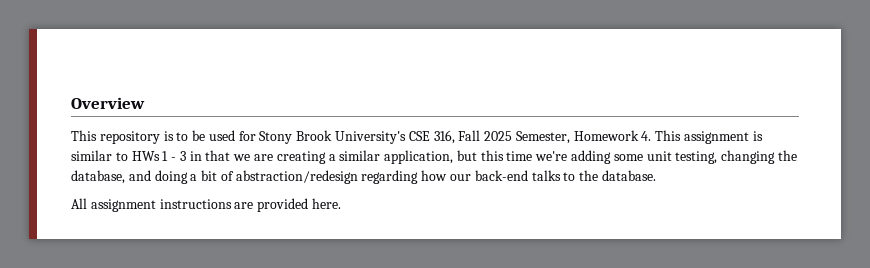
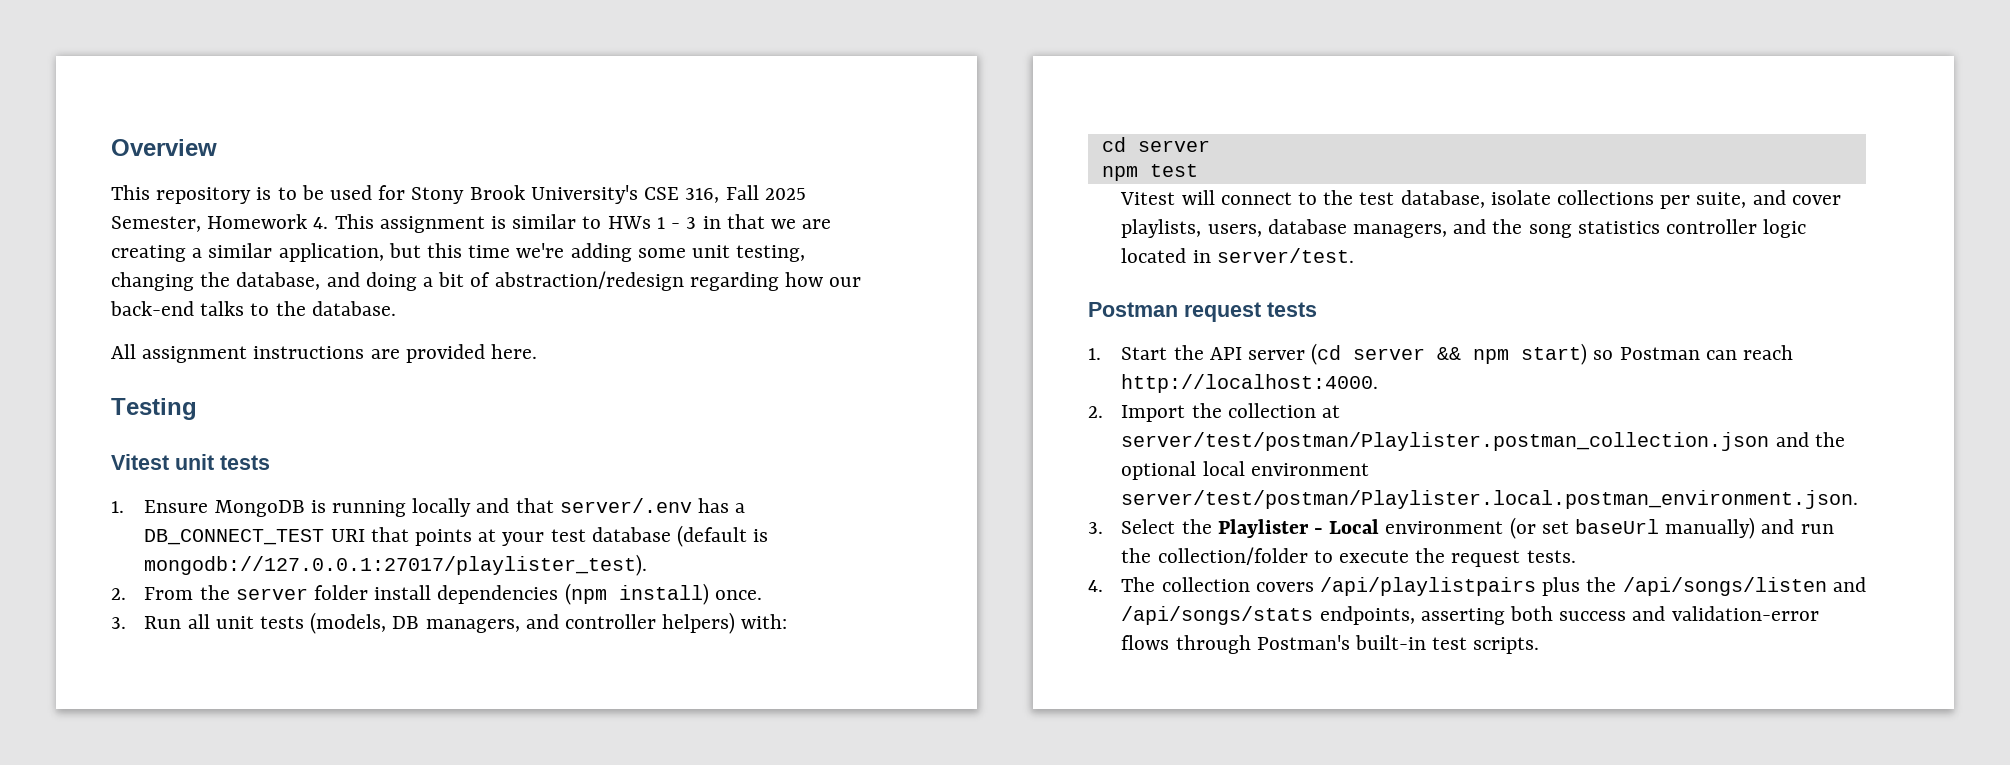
+ Testing
+ Vitest unit tests
+ 1. Ensure MongoDB is running locally and that server/.env has a DB_CONNECT_TEST URI that points at your test database (default is mongodb://127.0.0.1:27017/playlister_test).
+ 2. From the server folder install dependencies (npm install) once.
+ 3. Run all unit tests (models, DB managers, and controller helpers) with:
+ cd server
+ npm test
+ Vitest will connect to the test database, isolate collections per suite, and cover playlists, users, database managers, and the song statistics controller logic located in server/test.
+ Postman request tests
+ 1. Start the API server (cd server && npm start) so Postman can reach http://localhost:4000.
+ 2. Import the collection at server/test/postman/Playlister.postman_collection.json and the optional local environment server/test/postman/Playlister.local.postman_environment.json.
+ 3. Select the Playlister - Local environment (or set baseUrl manually) and run the collection/folder to execute the request tests.
+ 4. The collection covers /api/playlistpairs plus the /api/songs/listen and /api/songs/stats endpoints, asserting both success and validation-error flows through Postman's built-in test scripts.

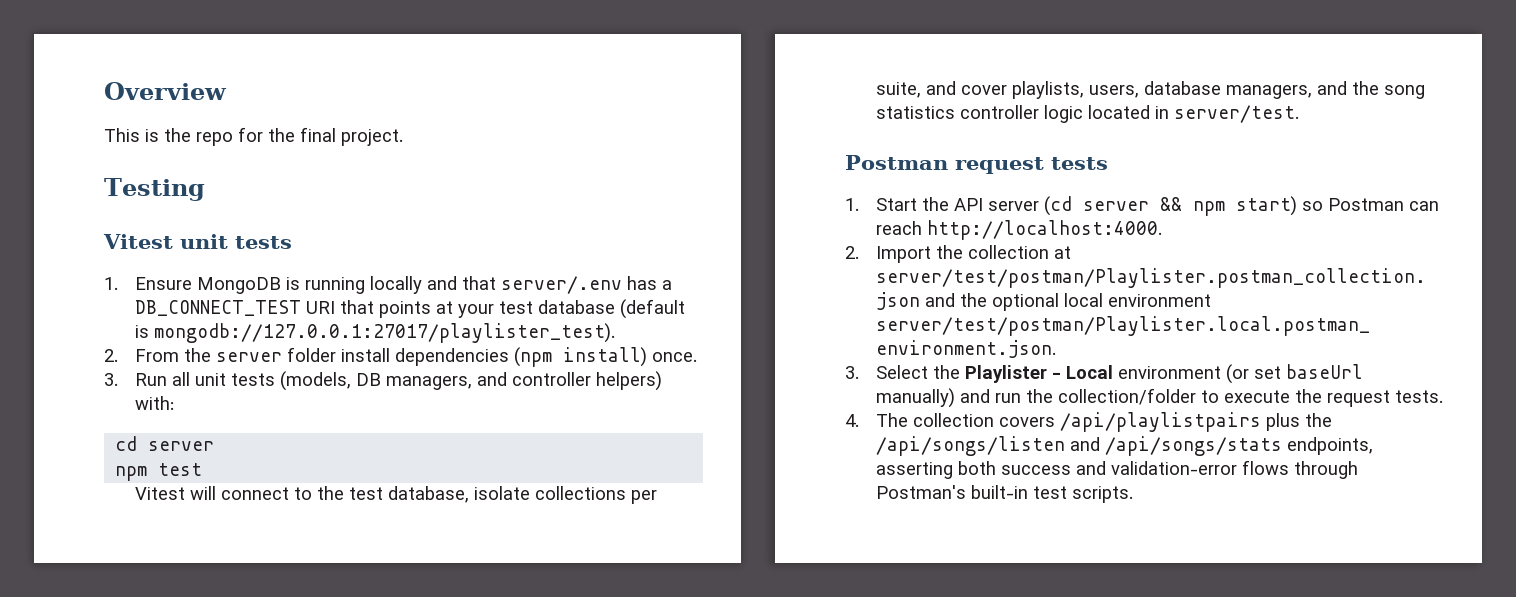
- This repository is to be used for Stony Brook University's CSE 316, Fall 2025 Semester, Homework 4. This assignment is similar to HWs 1 - 3 in that we are creating a similar application, but this time we're adding some unit testing, changing the database, and doing a bit of abstraction/redesign regarding how our back-end talks to the database.
- All assignment instructions are provided here.
+ This is the repo for the final project.

